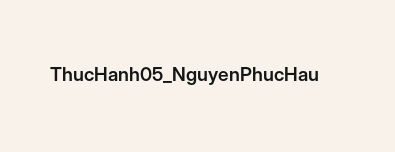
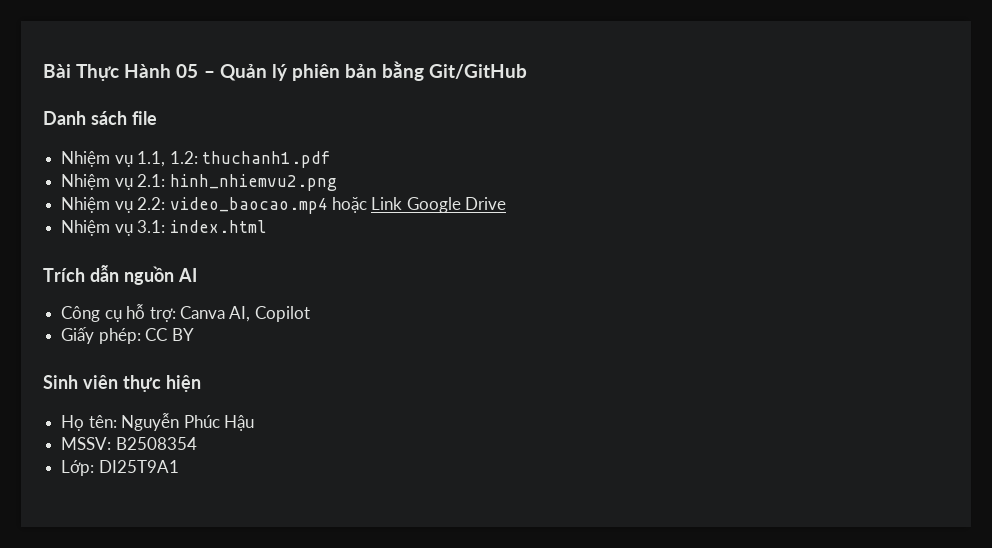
- ThucHanh05_NguyenPhucHau
+ Bài Thực Hành 05 – Quản lý phiên bản bằng Git/GitHub
+ Danh sách file
+ Nhiệm vụ 1.1, 1.2: thuchanh1.pdf
+ Nhiệm vụ 2.1: hinh_nhiemvu2.png
+ Nhiệm vụ 2.2: video_baocao.mp4 hoặc Link Google Drive
+ Nhiệm vụ 3.1: index.html
+ Trích dẫn nguồn AI
+ Công cụ hỗ trợ: Canva AI, Copilot
+ Giấy phép: CC BY
+ Sinh viên thực hiện
+ Họ tên: Nguyễn Phúc Hậu
+ MSSV: B2508354
+ Lớp: DI25T9A1

